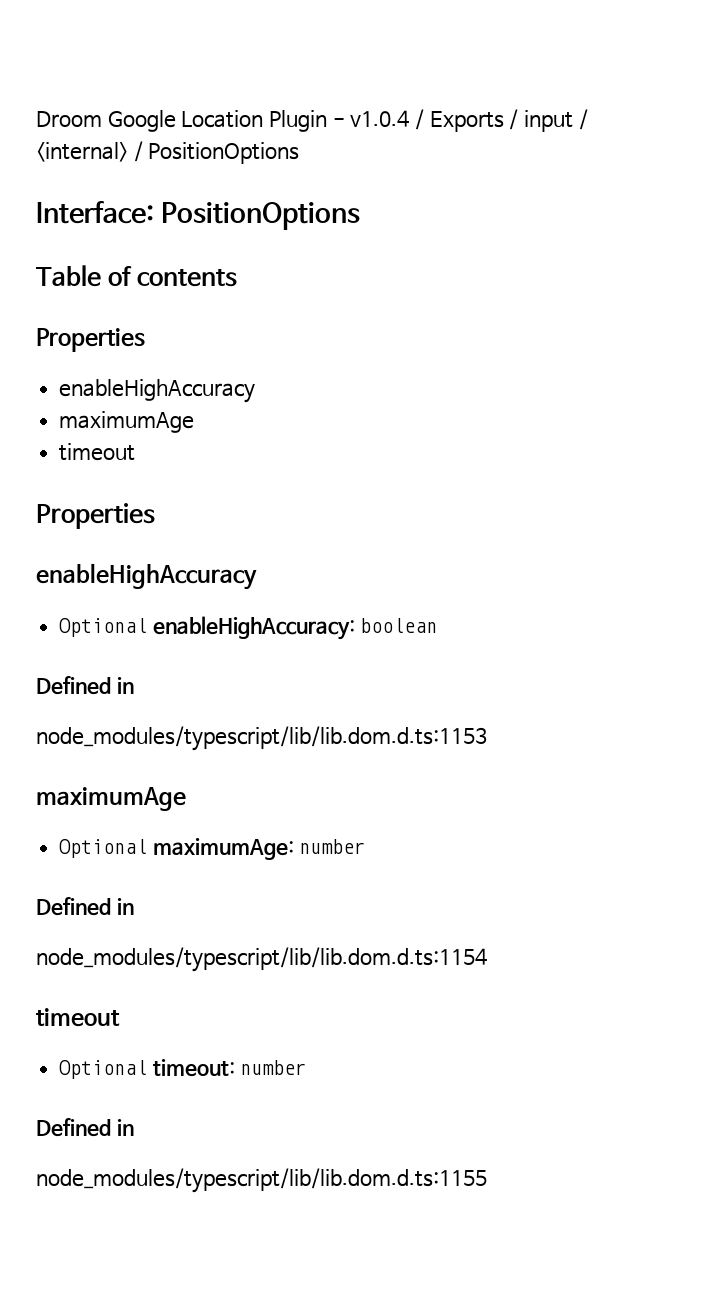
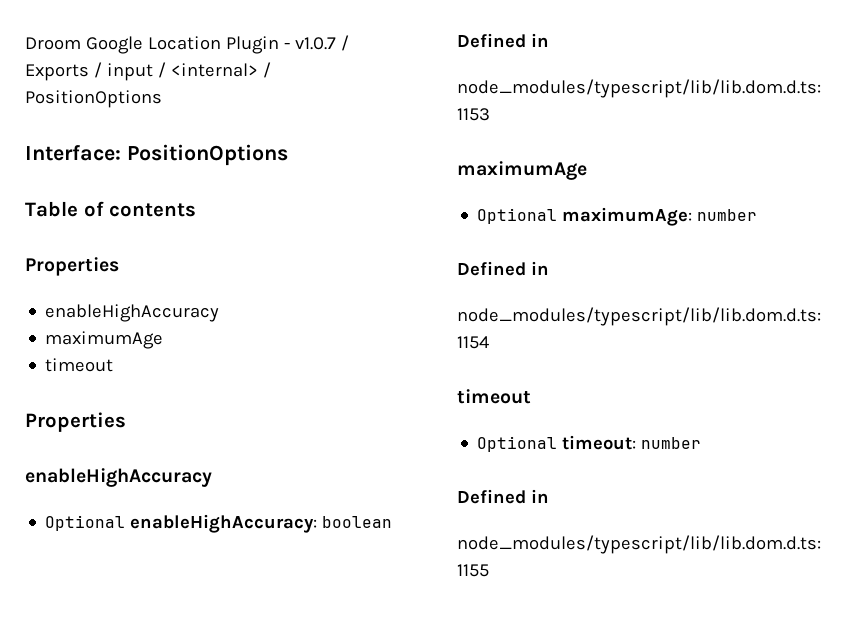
- Droom Google Location Plugin - v1.0.4 / Exports / input / <internal> / PositionOptions
+ Droom Google Location Plugin - v1.0.7 / Exports / input / <internal> / PositionOptions

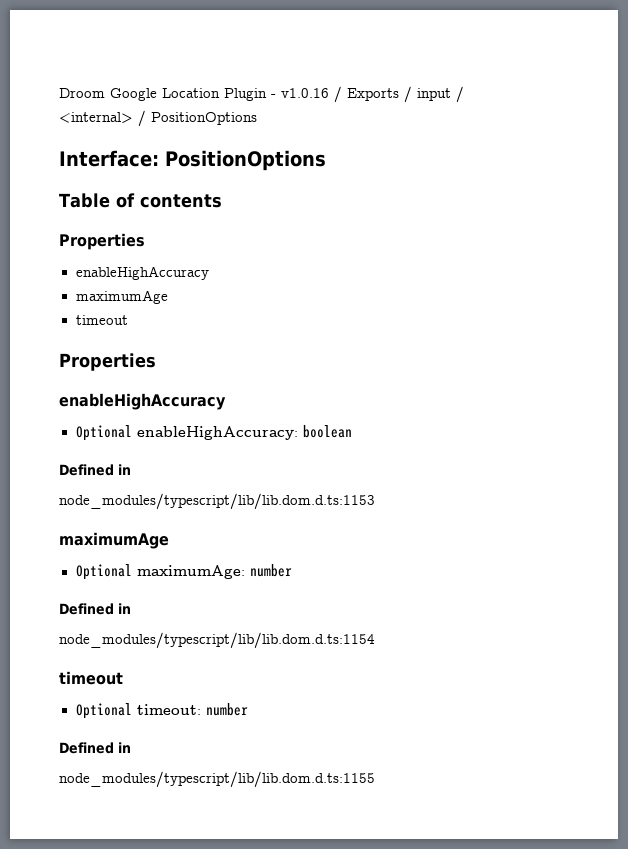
- Droom Google Location Plugin - v1.0.7 / Exports / input / <internal> / PositionOptions
+ Droom Google Location Plugin - v1.0.16 / Exports / input / <internal> / PositionOptions

